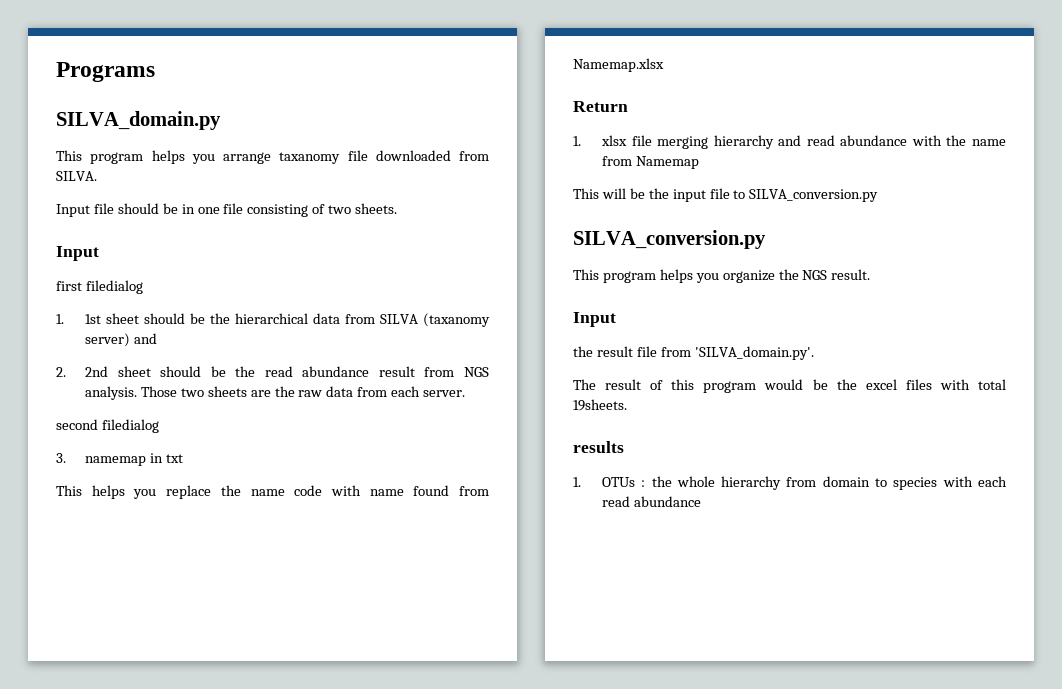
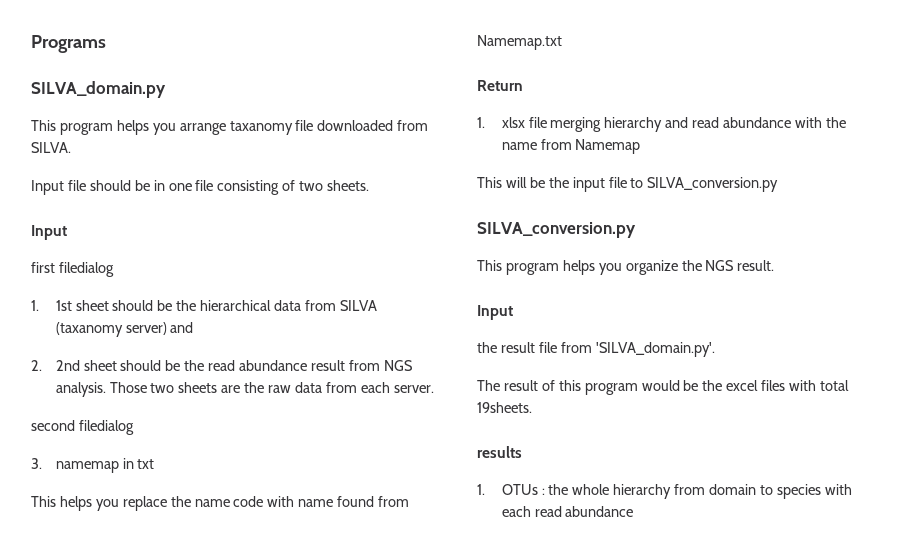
- This helps you replace the name code with name found from Namemap.xlsx
+ This helps you replace the name code with name found from Namemap.txt

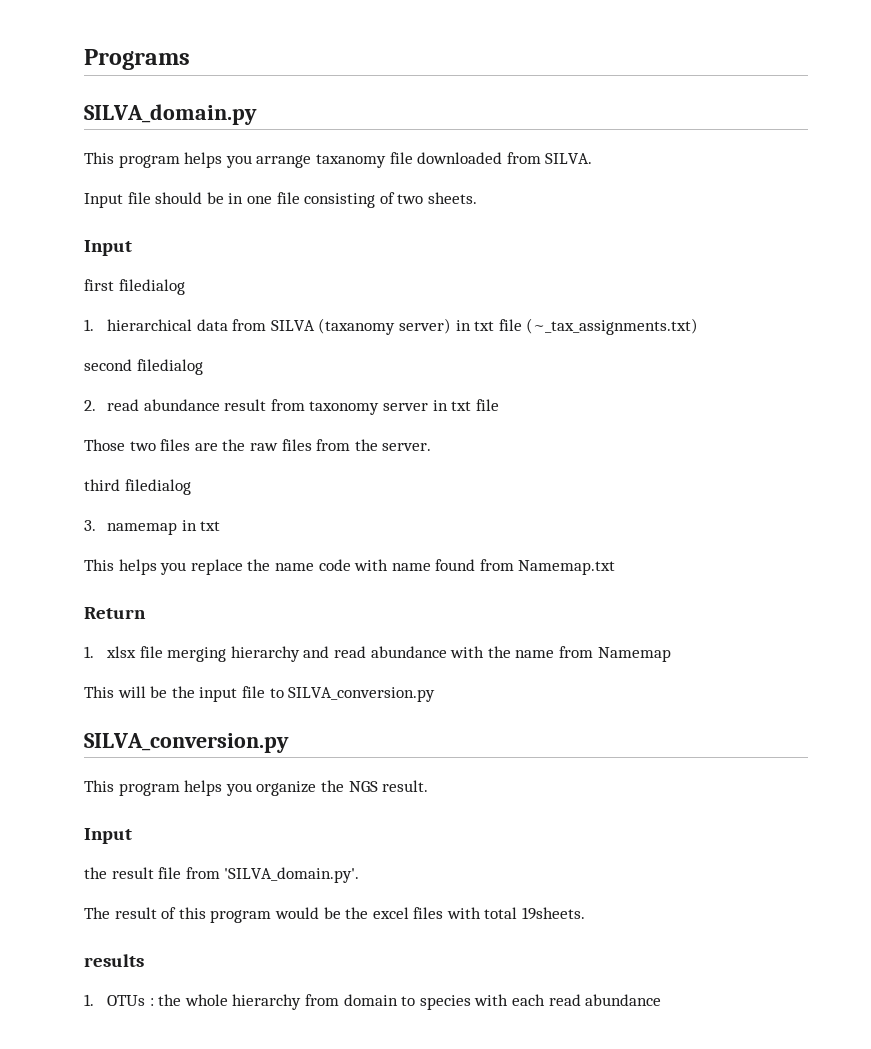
- 1. 1st sheet should be the hierarchical data from SILVA (taxanomy server) and
- 2. 2nd sheet should be the read abundance result from NGS analysis. Those two sheets are the raw data from each server.
+ 1. hierarchical data from SILVA (taxanomy server) in txt file (~_tax_assignments.txt)
+ second filedialog
+ 2. read abundance result from taxonomy server in txt file
+ Those two files are the raw files from the server.
- second filedialog
+ third filedialog

